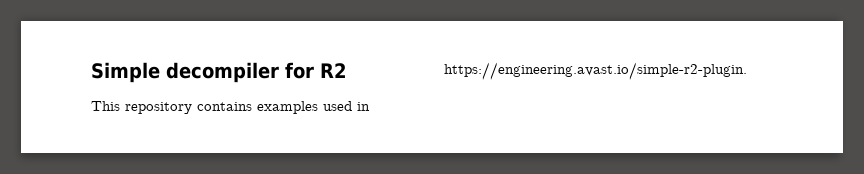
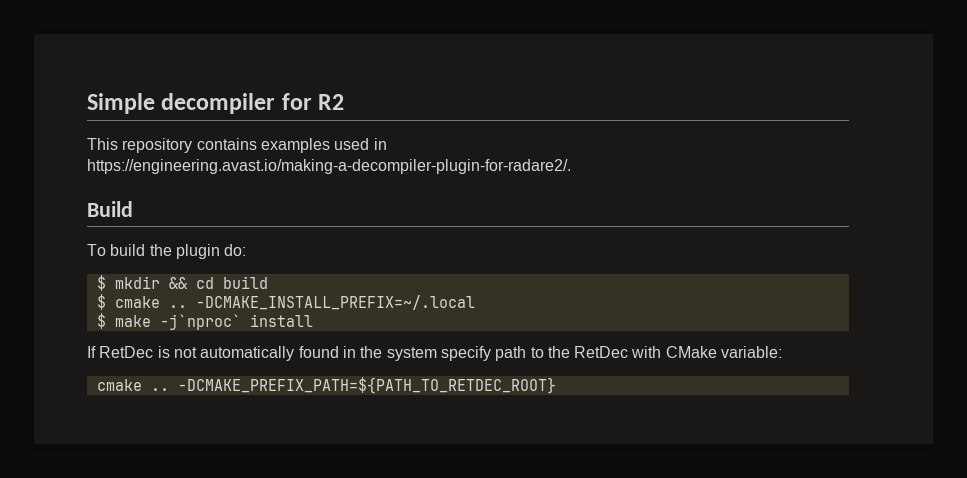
- This repository contains examples used in https://engineering.avast.io/simple-r2-plugin.
+ This repository contains examples used in https://engineering.avast.io/making-a-decompiler-plugin-for-radare2/.
+ Build
+ To build the plugin do:
+ $ mkdir && cd build
+ $ cmake .. -DCMAKE_INSTALL_PREFIX=~/.local
+ $ make -j`nproc` install
+ If RetDec is not automatically found in the system specify path to the RetDec with CMake variable:
+ cmake .. -DCMAKE_PREFIX_PATH=${PATH_TO_RETDEC_ROOT}

